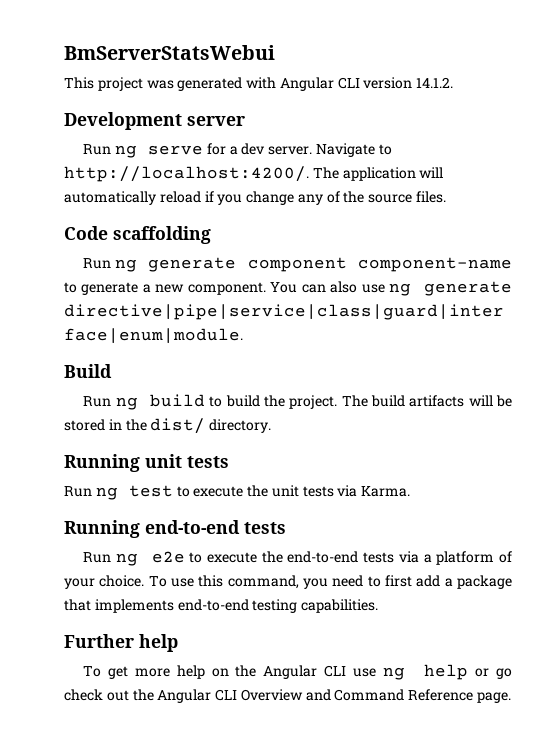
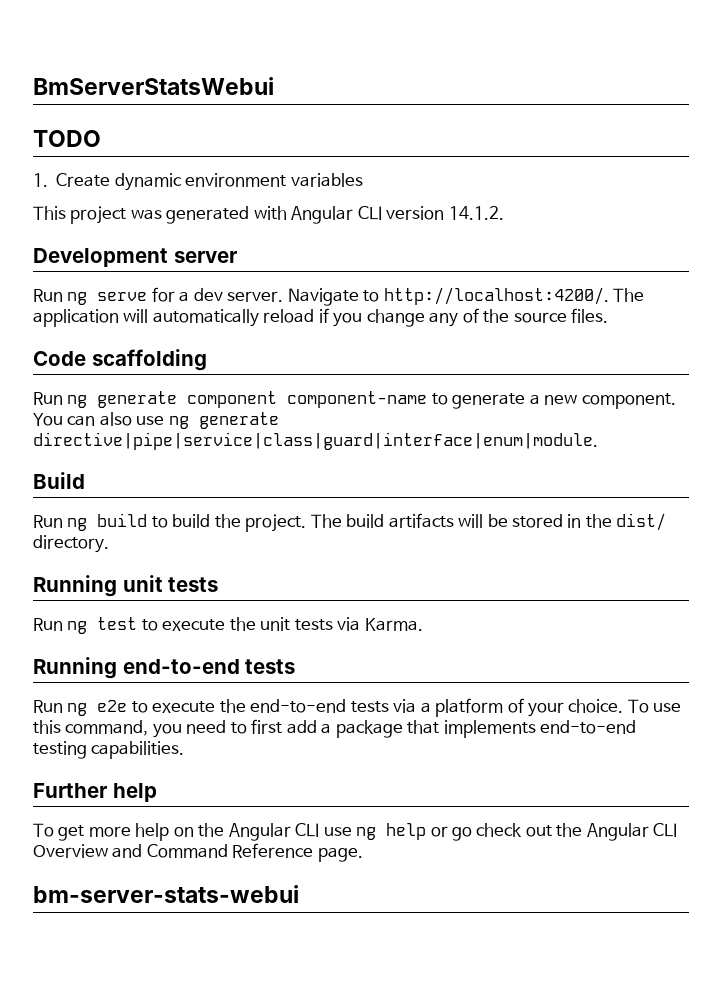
+ TODO
+ 1. Create dynamic environment variables
+ bm-server-stats-webui

